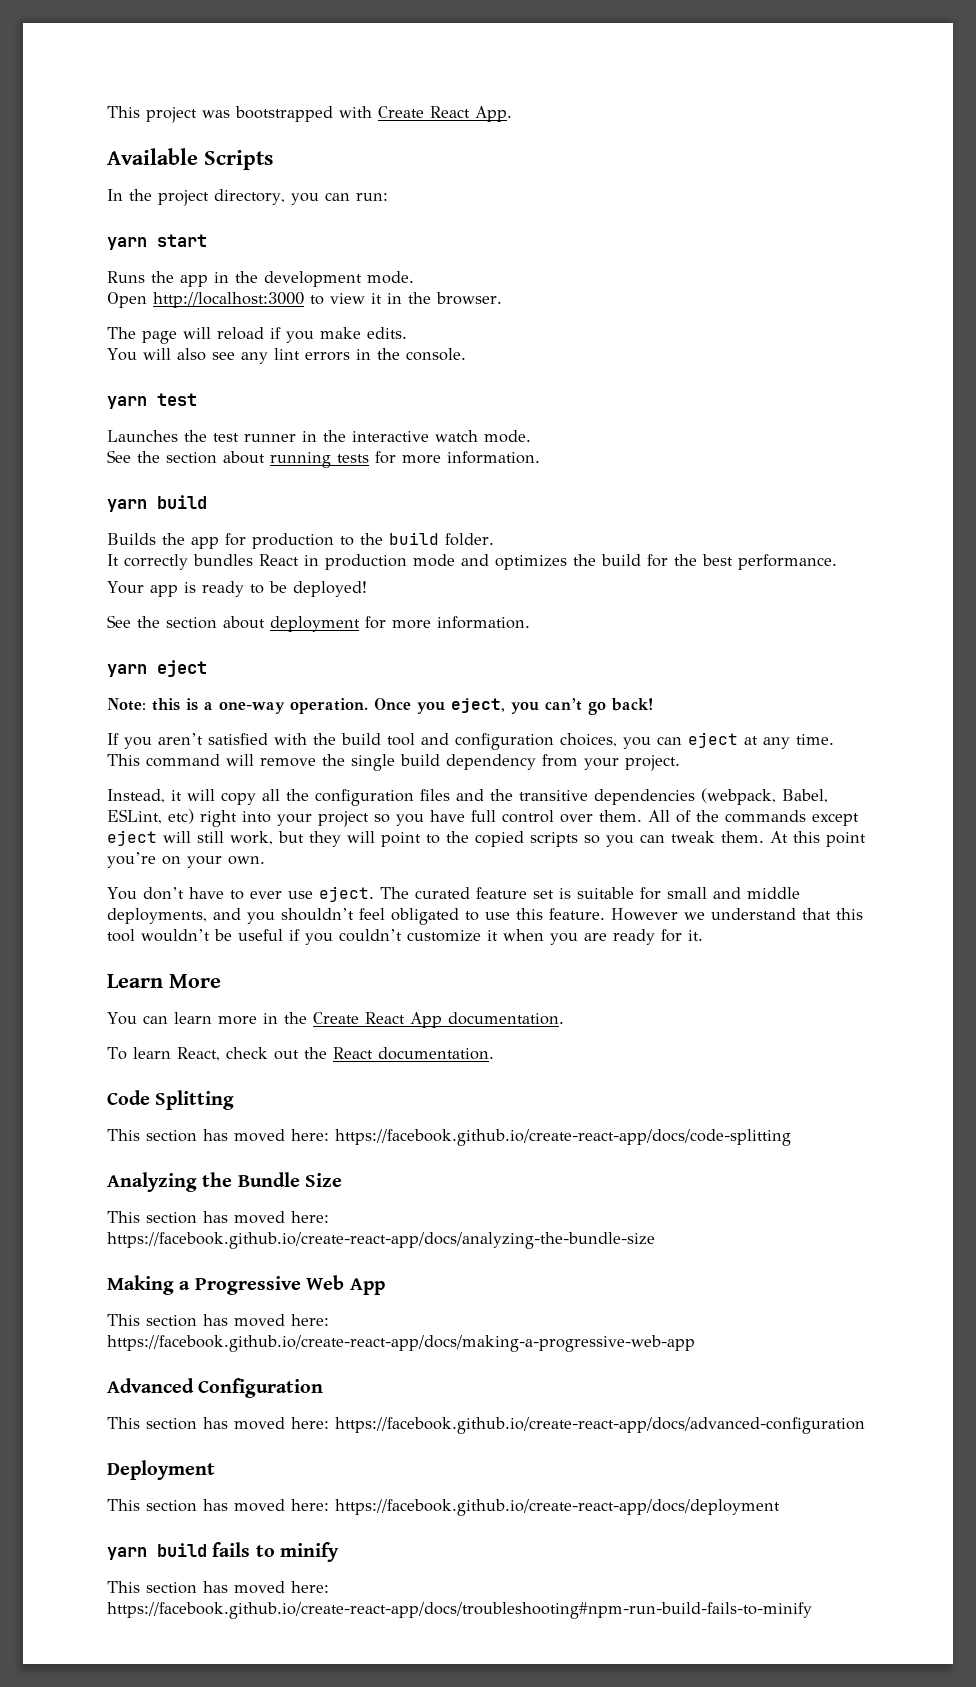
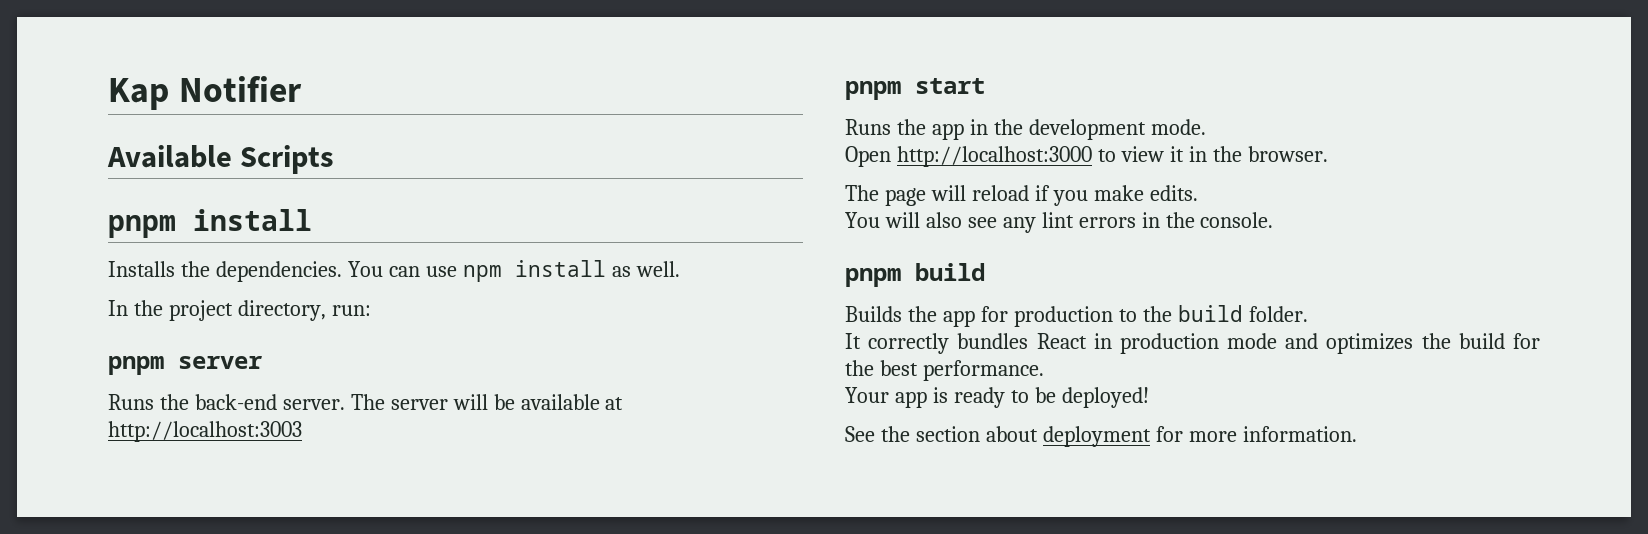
- This project was bootstrapped with Create React App.
+ Kap Notifier
  Available Scripts
+ pnpm install
+ Installs the dependencies. You can use npm install as well.
- In the project directory, you can run:
+ In the project directory, run:
- yarn start
+ pnpm server
+ Runs the back-end server. The server will be available at http://localhost:3003
+ pnpm start
- yarn test
- Launches the test runner in the interactive watch mode.
- See the section about running tests for more information.
- yarn build
+ pnpm build
- yarn eject
- Note: this is a one-way operation. Once you eject, you can’t go back!
- If you aren’t satisfied with the build tool and configuration choices, you can eject at any time. This command will remove the single build dependency from your project.
- Instead, it will copy all the configuration files and the transitive dependencies (webpack, Babel, ESLint, etc) right into your project so you have full control over them. All of the commands except eject will still work, but they will point to the copied scripts so you can tweak them. At this point you’re on your own.
- You don’t have to ever use eject. The curated feature set is suitable for small and middle deployments, and you shouldn’t feel obligated to use this feature. However we understand that this tool wouldn’t be useful if you couldn’t customize it when you are ready for it.
- Learn More
- You can learn more in the Create React App documentation.
- To learn React, check out the React documentation.
- Code Splitting
- This section has moved here: https://facebook.github.io/create-react-app/docs/code-splitting
- Analyzing the Bundle Size
- This section has moved here: https://facebook.github.io/create-react-app/docs/analyzing-the-bundle-size
- Making a Progressive Web App
- This section has moved here: https://facebook.github.io/create-react-app/docs/making-a-progressive-web-app
- Advanced Configuration
- This section has moved here: https://facebook.github.io/create-react-app/docs/advanced-configuration
- Deployment
- This section has moved here: https://facebook.github.io/create-react-app/docs/deployment
- yarn build fails to minify
- This section has moved here: https://facebook.github.io/create-react-app/docs/troubleshooting#npm-run-build-fails-to-minify

